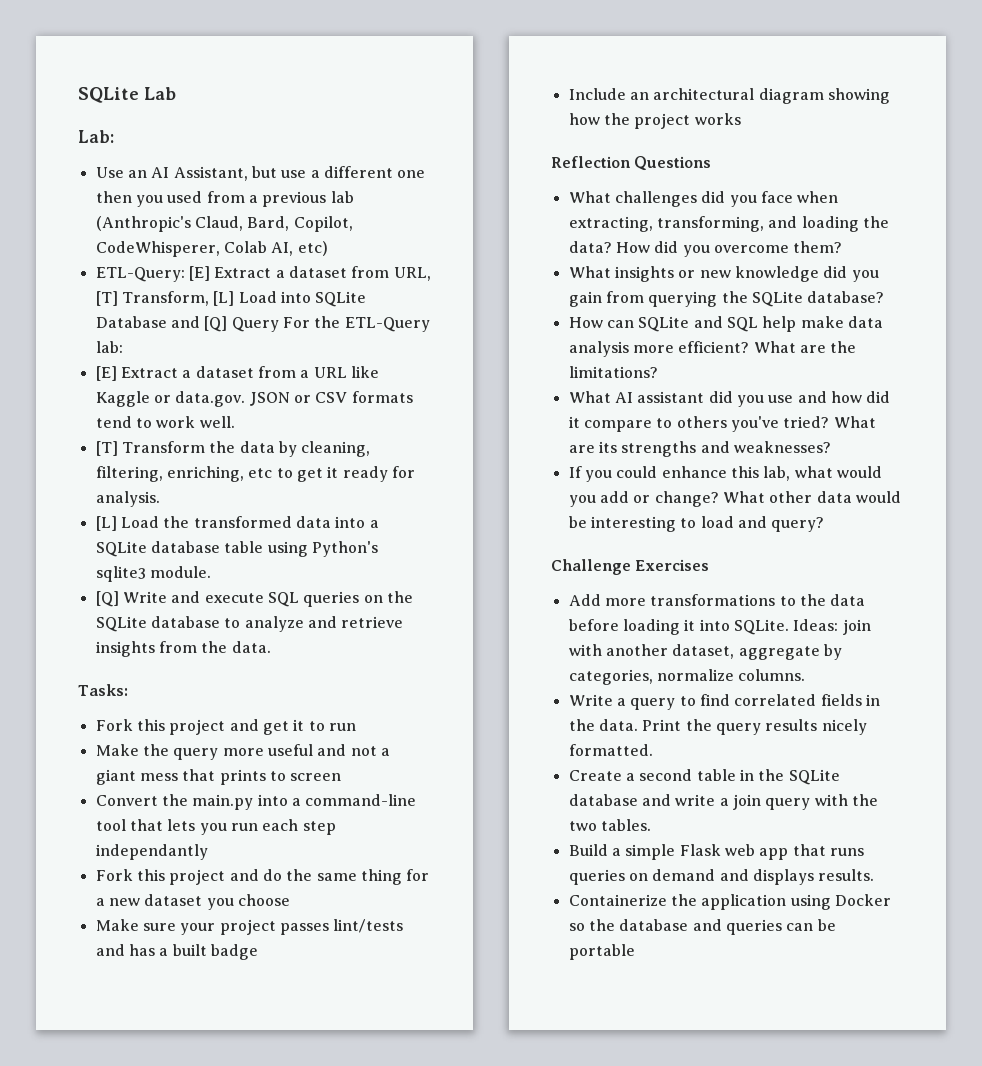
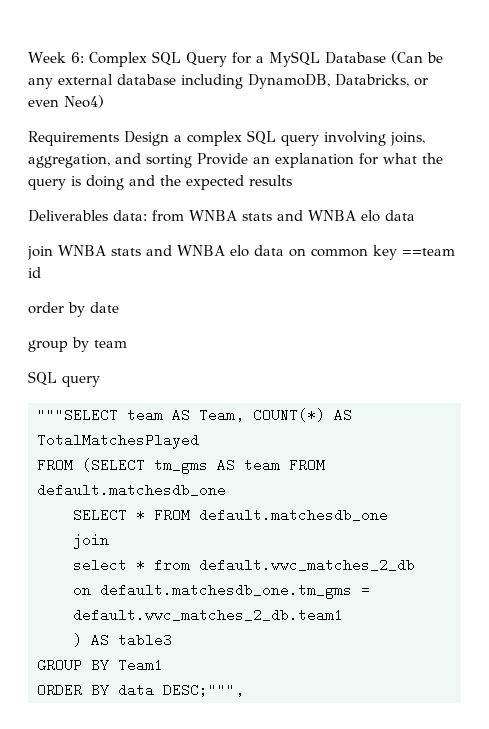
- SQLite Lab
- Lab:
- Use an AI Assistant, but use a different one then you used from a previous lab (Anthropic's Claud, Bard, Copilot, CodeWhisperer, Colab AI, etc)
- ETL-Query: [E] Extract a dataset from URL, [T] Transform, [L] Load into SQLite Database and [Q] Query For the ETL-Query lab:
- [E] Extract a dataset from a URL like Kaggle or data.gov. JSON or CSV formats tend to work well.
- [T] Transform the data by cleaning, filtering, enriching, etc to get it ready for analysis.
- [L] Load the transformed data into a SQLite database table using Python's sqlite3 module.
- [Q] Write and execute SQL queries on the SQLite database to analyze and retrieve insights from the data.
- Tasks:
- Fork this project and get it to run
- Make the query more useful and not a giant mess that prints to screen
- Convert the main.py into a command-line tool that lets you run each step independantly
- Fork this project and do the same thing for a new dataset you choose
- Make sure your project passes lint/tests and has a built badge
- Include an architectural diagram showing how the project works
- Reflection Questions
- What challenges did you face when extracting, transforming, and loading the data? How did you overcome them?
- What insights or new knowledge did you gain from querying the SQLite database?
- How can SQLite and SQL help make data analysis more efficient? What are the limitations?
- What AI assistant did you use and how did it compare to others you've tried? What are its strengths and weaknesses?
- If you could enhance this lab, what would you add or change? What other data would be interesting to load and query?
- Challenge Exercises
- Add more transformations to the data before loading it into SQLite. Ideas: join with another dataset, aggregate by categories, normalize columns.
- Write a query to find correlated fields in the data. Print the query results nicely formatted.
- Create a second table in the SQLite database and write a join query with the two tables.
- Build a simple Flask web app that runs queries on demand and displays results.
- Containerize the application using Docker so the database and queries can be portable
+ Week 6: Complex SQL Query for a MySQL Database (Can be any external database including DynamoDB, Databricks, or even Neo4)
+ Requirements Design a complex SQL query involving joins, aggregation, and sorting Provide an explanation for what the query is doing and the expected results
+ Deliverables data: from WNBA stats and WNBA elo data
+ join WNBA stats and WNBA elo data on common key ==team id
+ order by date
+ group by team
+ SQL query
+ """SELECT team AS Team, COUNT(*) AS TotalMatchesPlayed
+ FROM (SELECT tm_gms AS team FROM default.matchesdb_one
+ SELECT * FROM default.matchesdb_one
+ join
+ select * from default.wwc_matches_2_db
+ on default.matchesdb_one.tm_gms = default.wwc_matches_2_db.team1
+ ) AS table3
+ GROUP BY Team1
+ ORDER BY data DESC;""",

